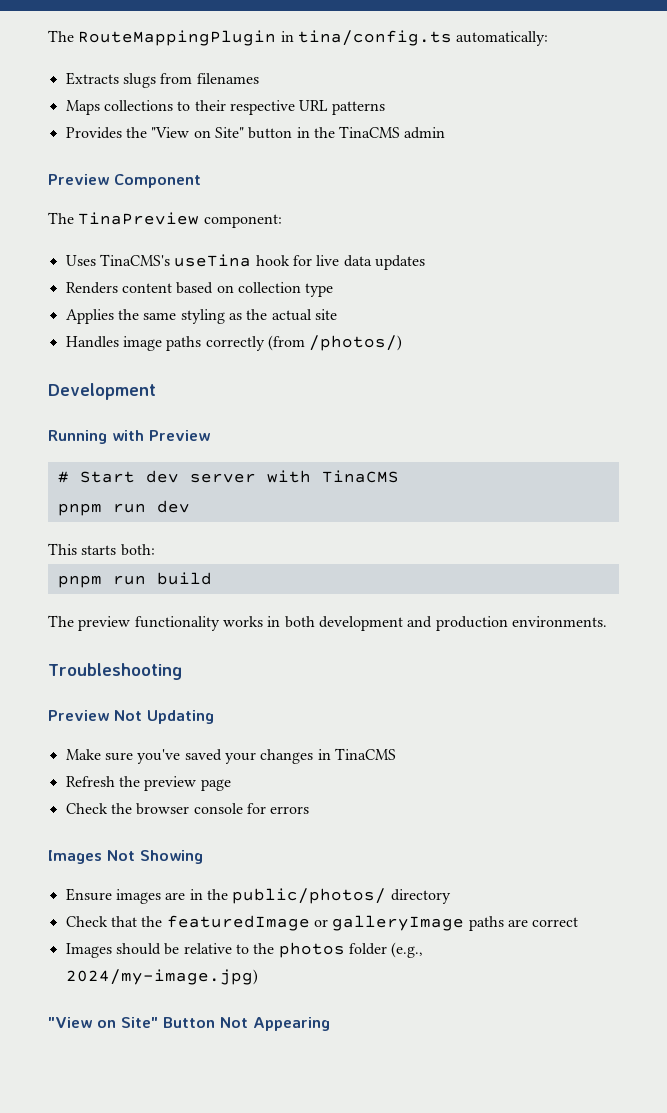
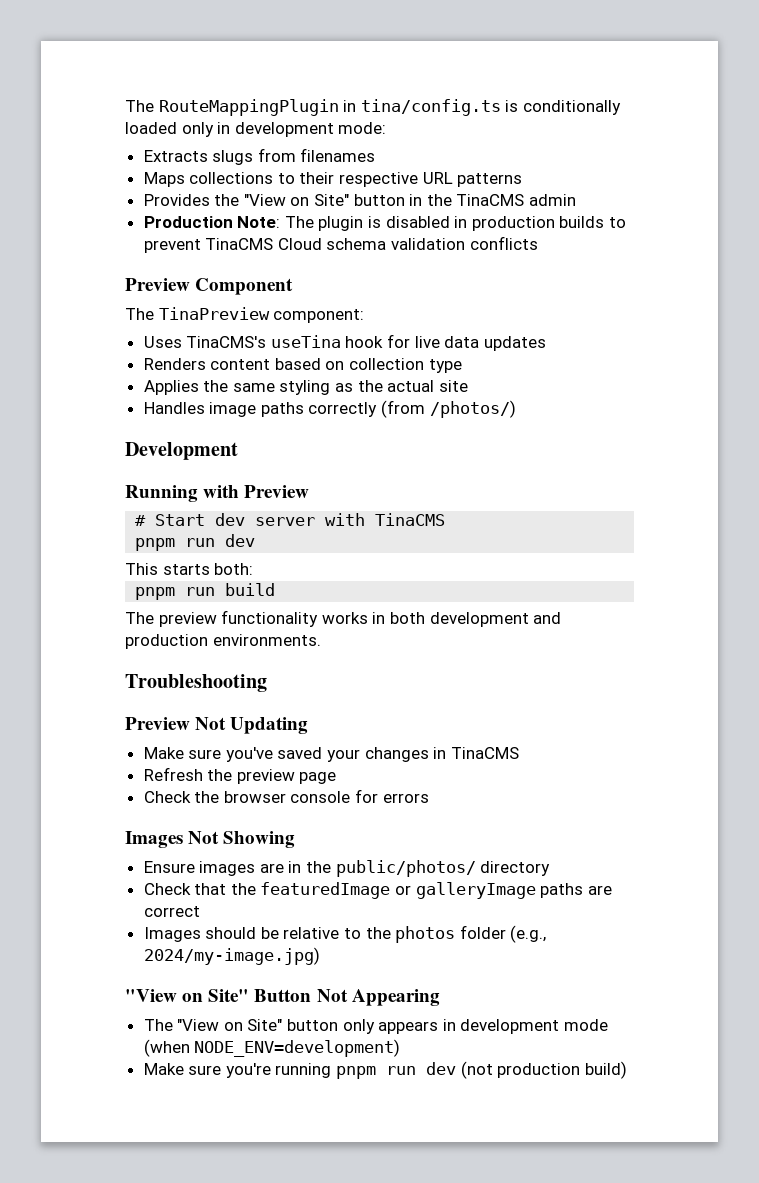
- The RouteMappingPlugin in tina/config.ts automatically:
+ The RouteMappingPlugin in tina/config.ts is conditionally loaded only in development mode:
+ Production Note: The plugin is disabled in production builds to prevent TinaCMS Cloud schema validation conflicts
+ The "View on Site" button only appears in development mode (when NODE_ENV=development)
+ Make sure you're running pnpm run dev (not production build)

